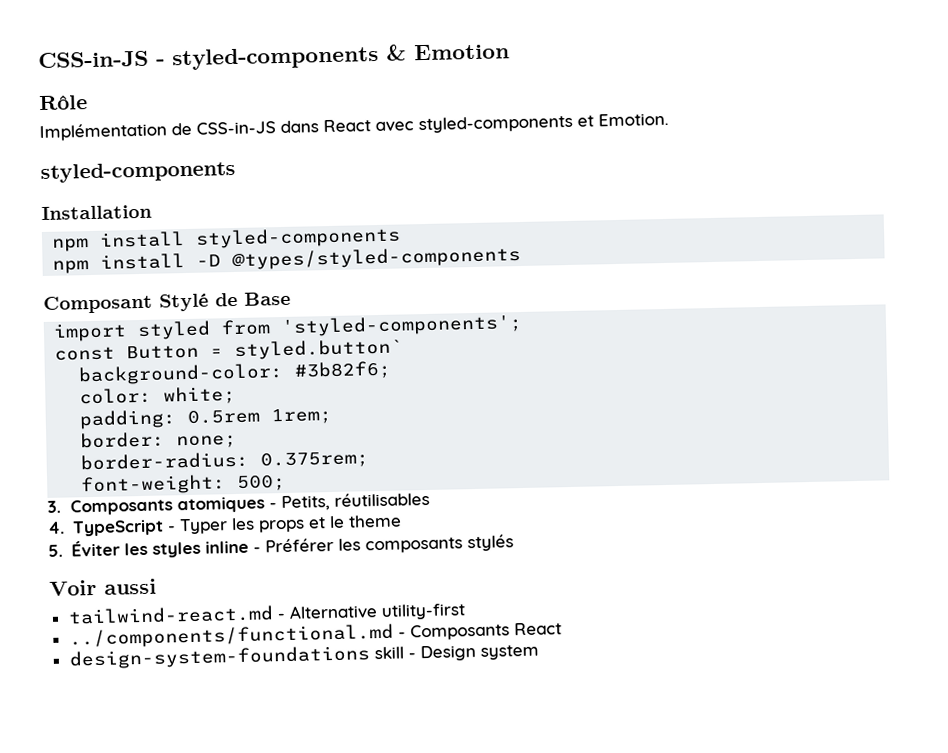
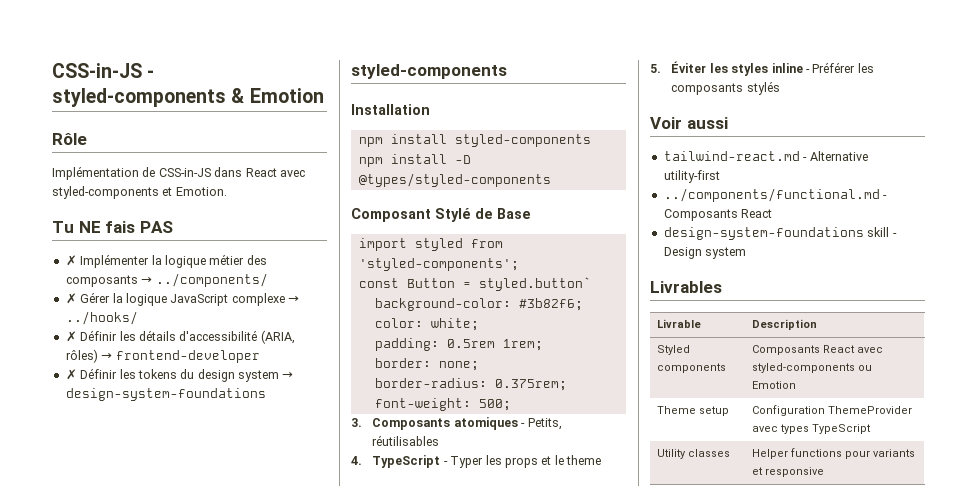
+ Tu NE fais PAS
+ ✗ Implémenter la logique métier des composants → ../components/
+ ✗ Gérer la logique JavaScript complexe → ../hooks/
+ ✗ Définir les détails d'accessibilité (ARIA, rôles) → frontend-developer
+ ✗ Définir les tokens du design system → design-system-foundations
+ Livrables
+ Livrable | Description
+ Styled components | Composants React avec styled-components ou Emotion
+ Theme setup | Configuration ThemeProvider avec types TypeScript
+ Utility classes | Helper functions pour variants et responsive

